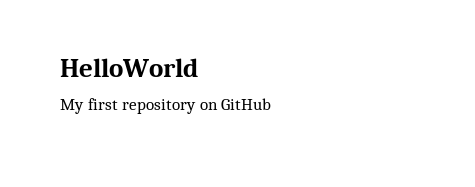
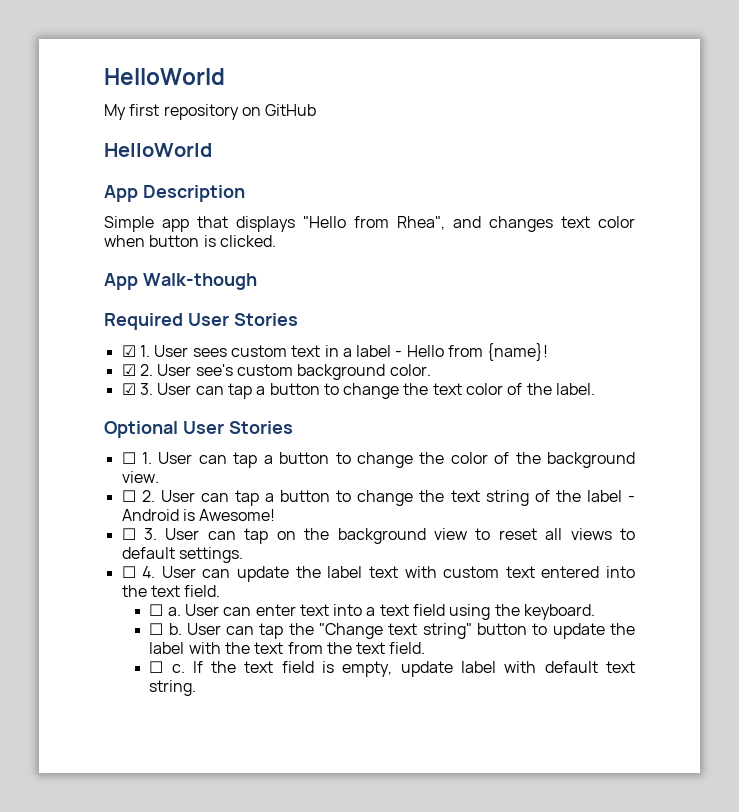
  My first repository on GitHub
+ HelloWorld
+ App Description
+ Simple app that displays "Hello from Rhea", and changes text color when button is clicked.
+ App Walk-though
+ Required User Stories
+ ☑ 1. User sees custom text in a label - Hello from {name}!
+ ☑ 2. User see's custom background color.
+ ☑ 3. User can tap a button to change the text color of the label.
+ Optional User Stories
+ ☐ 1. User can tap a button to change the color of the background view.
+ ☐ 2. User can tap a button to change the text string of the label - Android is Awesome!
+ ☐ 3. User can tap on the background view to reset all views to default settings.
+ ☐ 4. User can update the label text with custom text entered into the text field.
+ ☐ a. User can enter text into a text field using the keyboard.
+ ☐ b. User can tap the "Change text string" button to update the label with the text from the text field.
+ ☐ c. If the text field is empty, update label with default text string.

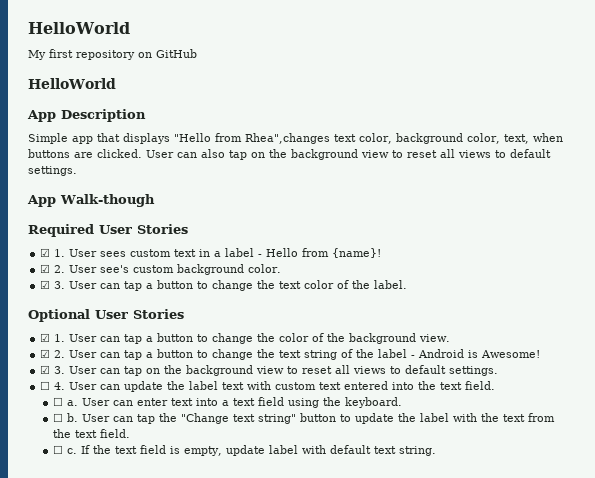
- Simple app that displays "Hello from Rhea", and changes text color when button is clicked.
+ Simple app that displays "Hello from Rhea",changes text color, background color, text, when buttons are clicked. User can also tap on the background view to reset all views to default settings.
- ☐ 1. User can tap a button to change the color of the background view.
+ ☑ 1. User can tap a button to change the color of the background view.
- ☐ 2. User can tap a button to change the text string of the label - Android is Awesome!
+ ☑ 2. User can tap a button to change the text string of the label - Android is Awesome!
- ☐ 3. User can tap on the background view to reset all views to default settings.
+ ☑ 3. User can tap on the background view to reset all views to default settings.

